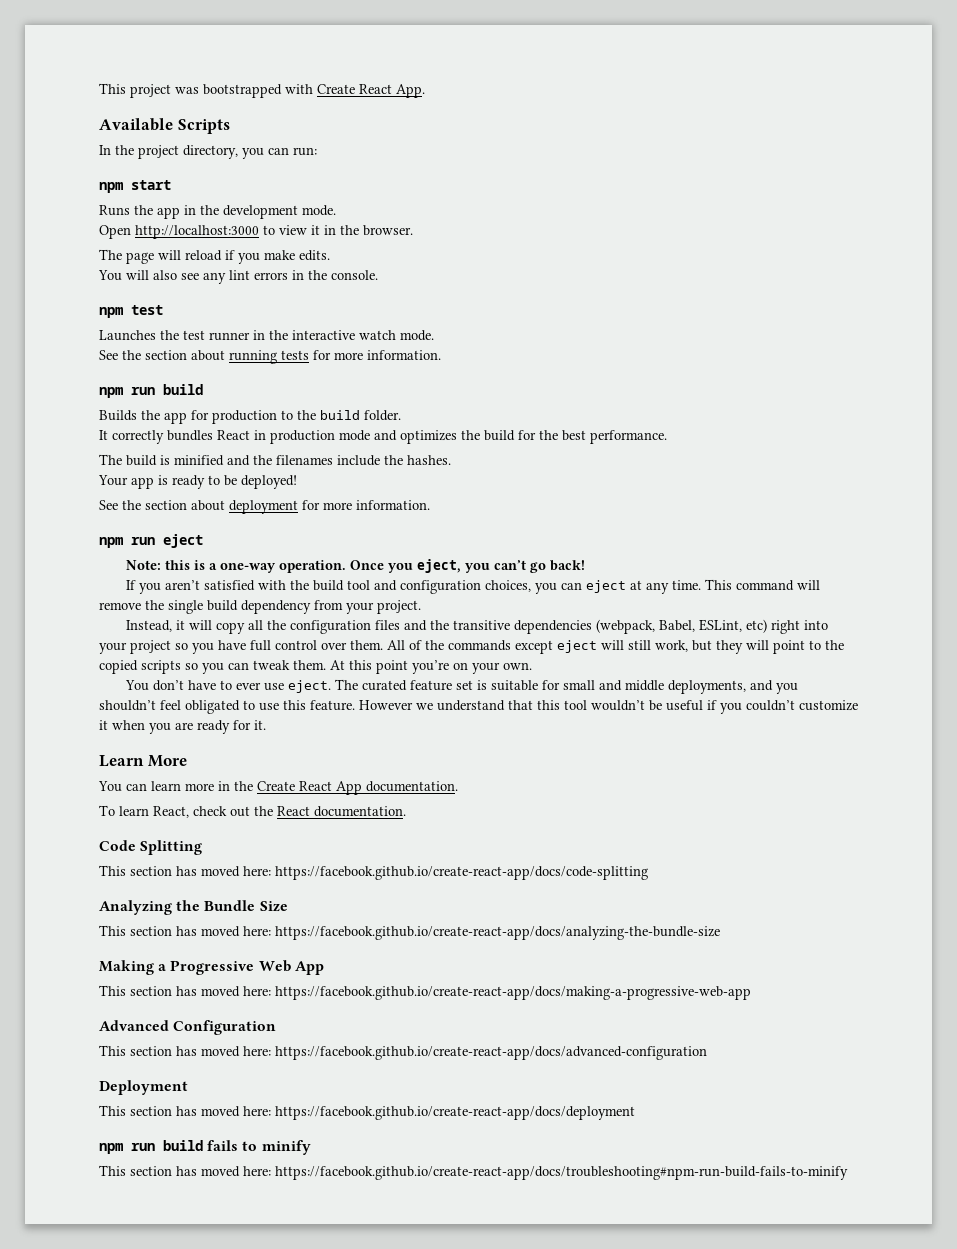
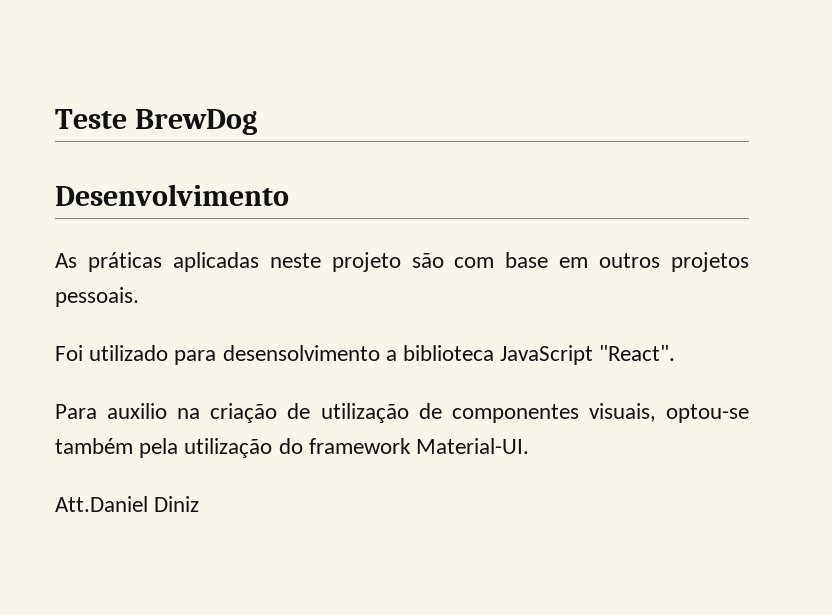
- This project was bootstrapped with Create React App.
- Available Scripts
- In the project directory, you can run:
- npm start
- Runs the app in the development mode.
- Open http://localhost:3000 to view it in the browser.
- The page will reload if you make edits.
- You will also see any lint errors in the console.
- npm test
- Launches the test runner in the interactive watch mode.
- See the section about running tests for more information.
- npm run build
- Builds the app for production to the build folder.
- It correctly bundles React in production mode and optimizes the build for the best performance.
- The build is minified and the filenames include the hashes.
- Your app is ready to be deployed!
- See the section about deployment for more information.
- npm run eject
- Note: this is a one-way operation. Once you eject, you can’t go back!
- If you aren’t satisfied with the build tool and configuration choices, you can eject at any time. This command will remove the single build dependency from your project.
- Instead, it will copy all the configuration files and the transitive dependencies (webpack, Babel, ESLint, etc) right into your project so you have full control over them. All of the commands except eject will still work, but they will point to the copied scripts so you can tweak them. At this point you’re on your own.
- You don’t have to ever use eject. The curated feature set is suitable for small and middle deployments, and you shouldn’t feel obligated to use this feature. However we understand that this tool wouldn’t be useful if you couldn’t customize it when you are ready for it.
- Learn More
- You can learn more in the Create React App documentation.
- To learn React, check out the React documentation.
- Code Splitting
- This section has moved here: https://facebook.github.io/create-react-app/docs/code-splitting
- Analyzing the Bundle Size
- This section has moved here: https://facebook.github.io/create-react-app/docs/analyzing-the-bundle-size
- Making a Progressive Web App
- This section has moved here: https://facebook.github.io/create-react-app/docs/making-a-progressive-web-app
- Advanced Configuration
- This section has moved here: https://facebook.github.io/create-react-app/docs/advanced-configuration
- Deployment
- This section has moved here: https://facebook.github.io/create-react-app/docs/deployment
- npm run build fails to minify
- This section has moved here: https://facebook.github.io/create-react-app/docs/troubleshooting#npm-run-build-fails-to-minify
+ Teste BrewDog
+ Desenvolvimento
+ As práticas aplicadas neste projeto são com base em outros projetos pessoais.
+ Foi utilizado para desensolvimento a biblioteca JavaScript "React".
+ Para auxilio na criação de utilização de componentes visuais, optou-se também pela utilização do framework Material-UI.
+ Att.Daniel Diniz

